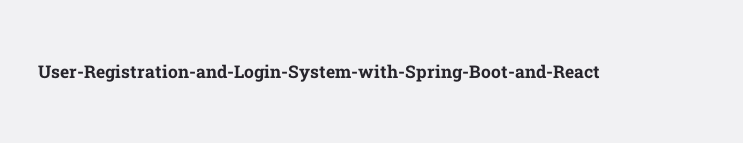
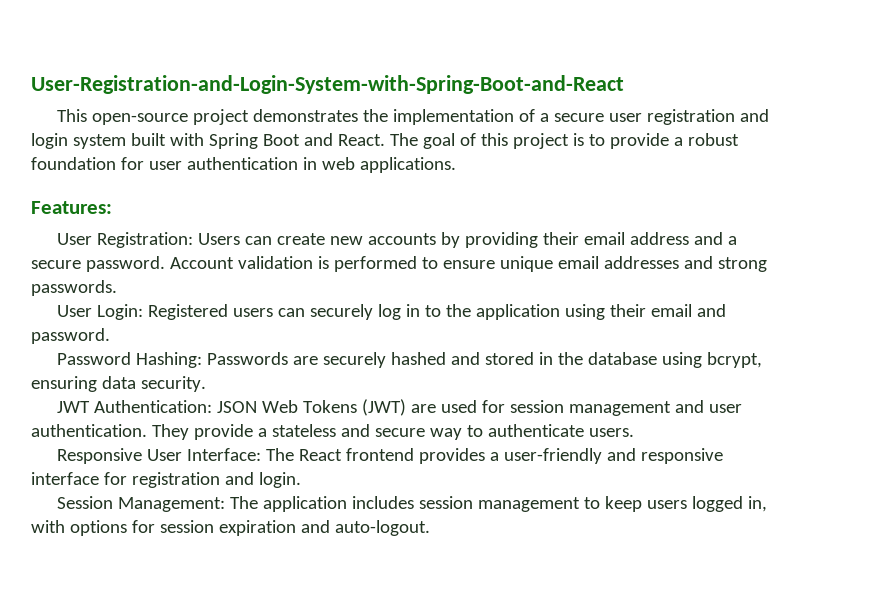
+ This open-source project demonstrates the implementation of a secure user registration and login system built with Spring Boot and React. The goal of this project is to provide a robust foundation for user authentication in web applications.
+ Features:
+ User Registration: Users can create new accounts by providing their email address and a secure password. Account validation is performed to ensure unique email addresses and strong passwords.
+ User Login: Registered users can securely log in to the application using their email and password.
+ Password Hashing: Passwords are securely hashed and stored in the database using bcrypt, ensuring data security.
+ JWT Authentication: JSON Web Tokens (JWT) are used for session management and user authentication. They provide a stateless and secure way to authenticate users.
+ Responsive User Interface: The React frontend provides a user-friendly and responsive interface for registration and login.
+ Session Management: The application includes session management to keep users logged in, with options for session expiration and auto-logout.

